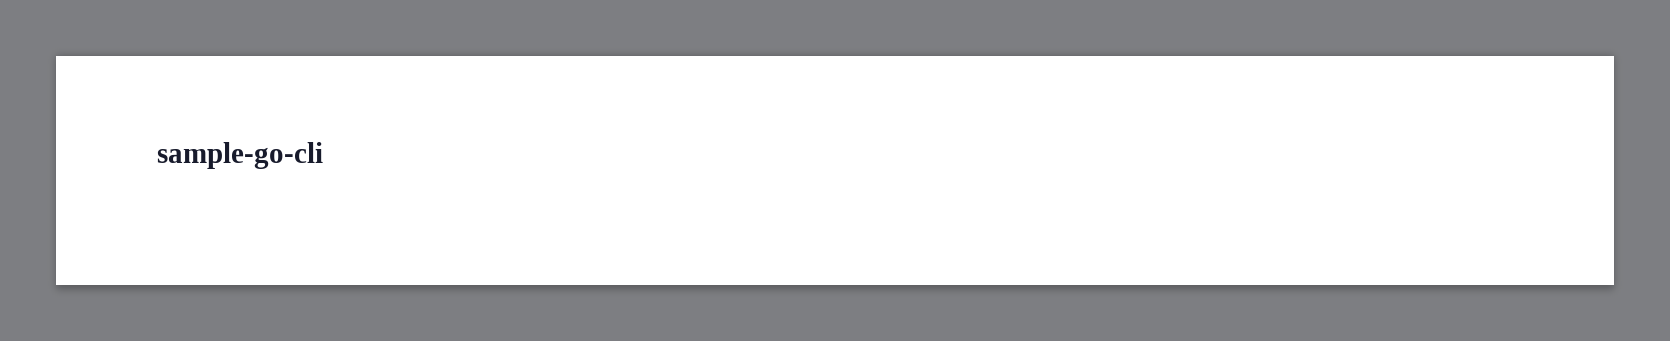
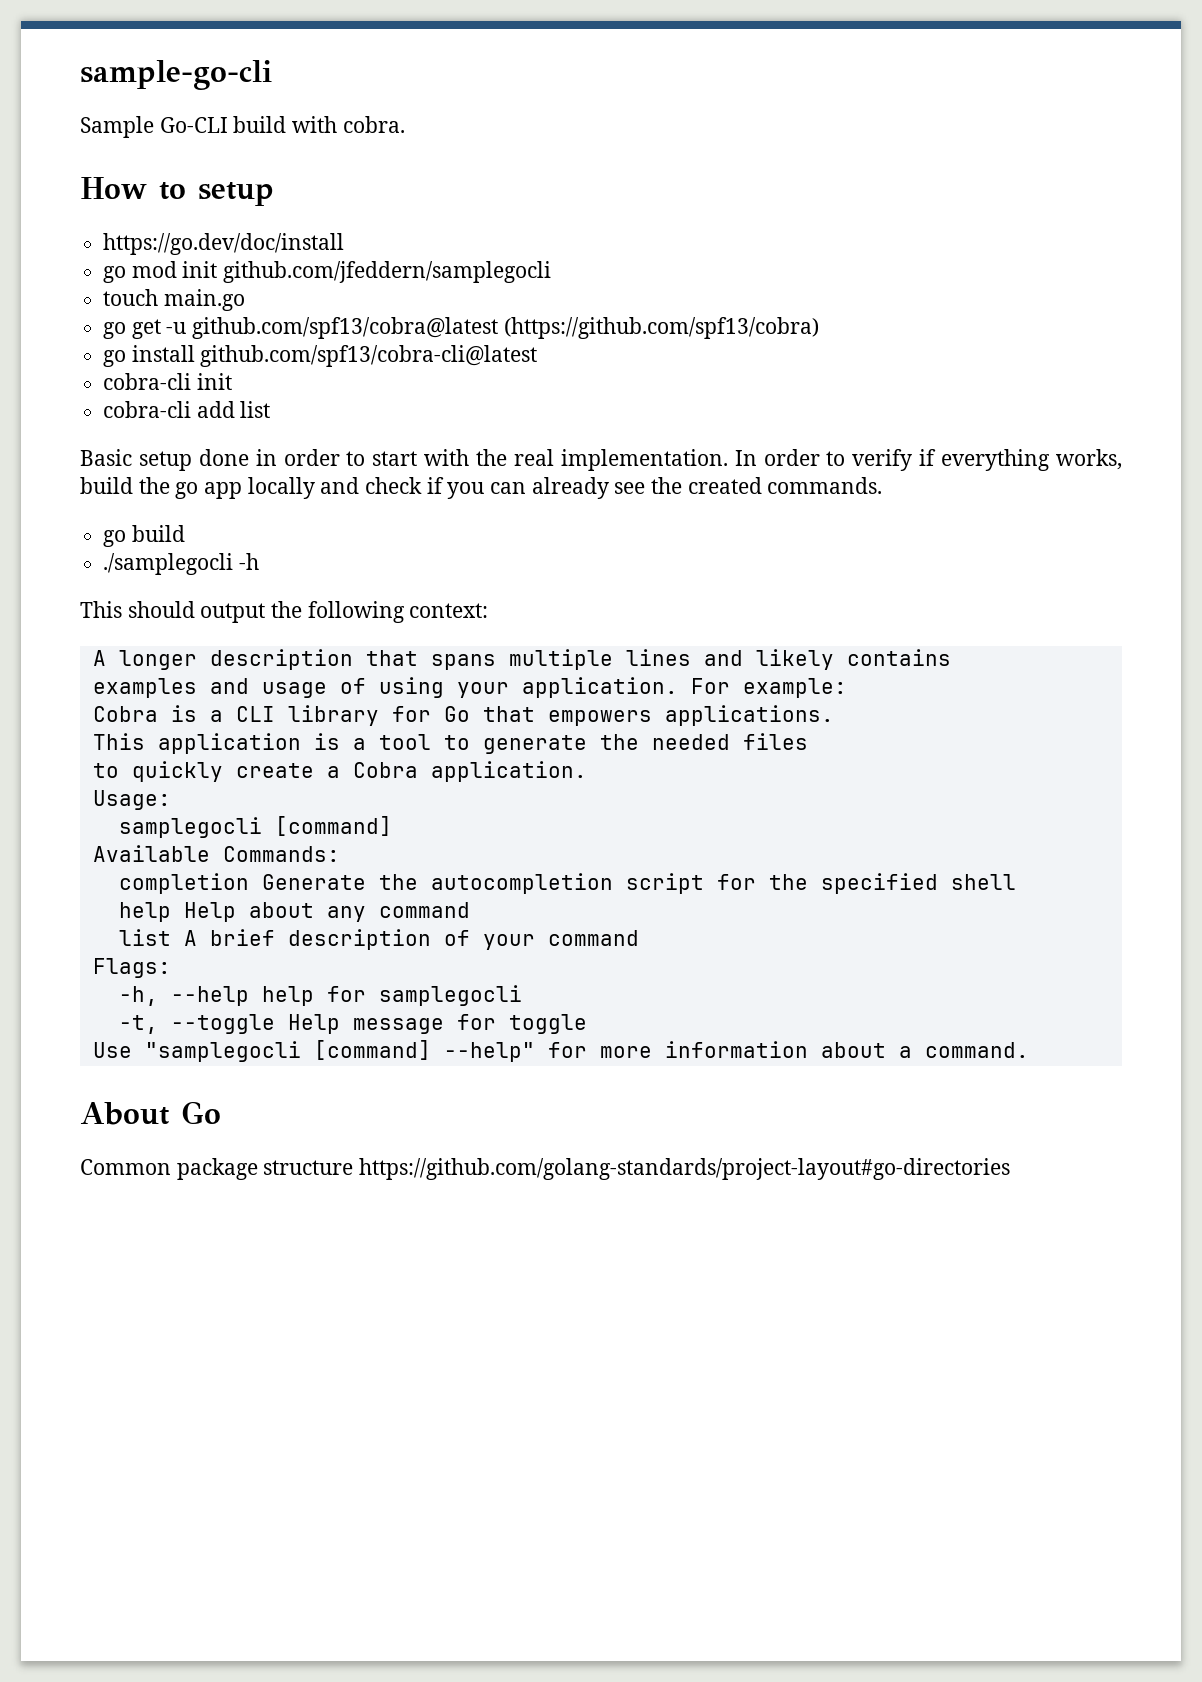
+ Sample Go-CLI build with cobra.
+ How to setup
+ https://go.dev/doc/install
+ go mod init github.com/jfeddern/samplegocli
+ touch main.go
+ go get -u github.com/spf13/cobra@latest (https://github.com/spf13/cobra)
+ go install github.com/spf13/cobra-cli@latest
+ cobra-cli init
+ cobra-cli add list
+ Basic setup done in order to start with the real implementation. In order to verify if everything works, build the go app locally and check if you can already see the created commands.
+ go build
+ ./samplegocli -h
+ This should output the following context:
+ A longer description that spans multiple lines and likely contains
+ examples and usage of using your application. For example:
+ Cobra is a CLI library for Go that empowers applications.
+ This application is a tool to generate the needed files
+ to quickly create a Cobra application.
+ Usage:
+ samplegocli [command]
+ Available Commands:
+ completion Generate the autocompletion script for the specified shell
+ help Help about any command
+ list A brief description of your command
+ Flags:
+ -h, --help help for samplegocli
+ -t, --toggle Help message for toggle
+ Use "samplegocli [command] --help" for more information about a command.
+ About Go
+ Common package structure https://github.com/golang-standards/project-layout#go-directories

